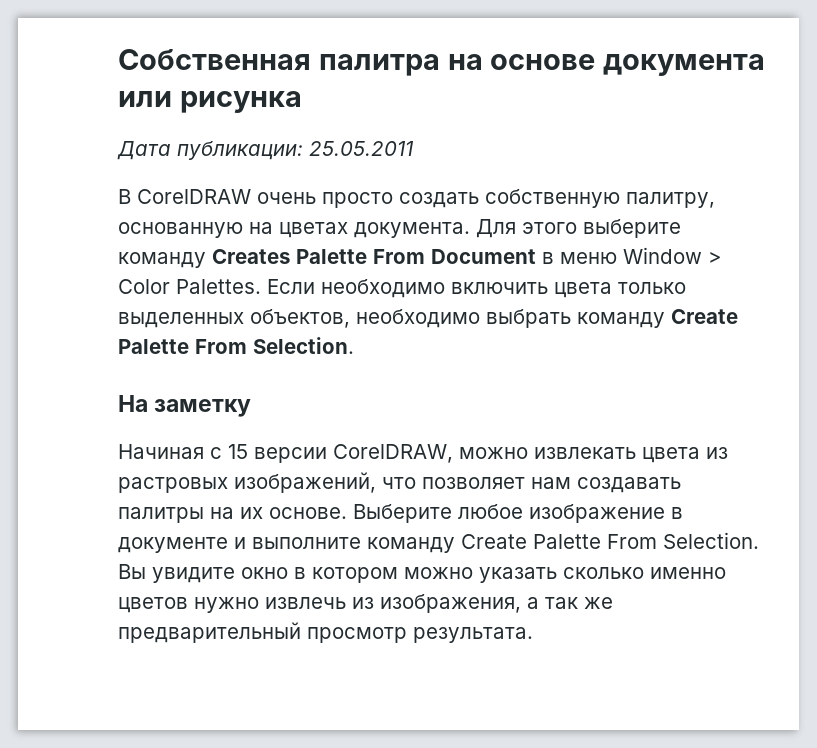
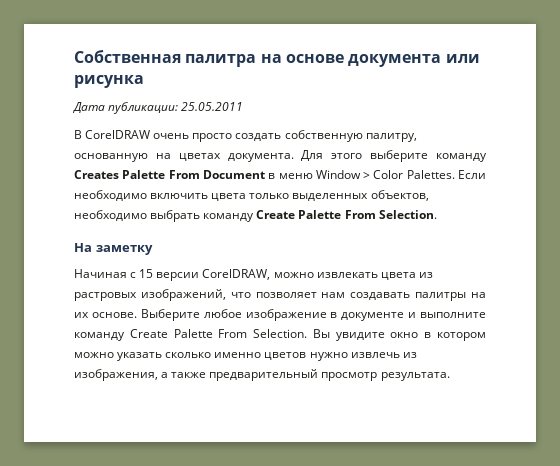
- Вы увидите окно в котором можно указать сколько именно цветов нужно извлечь из изображения, а так же предварительный просмотр результата.
+ Вы увидите окно в котором можно указать сколько именно цветов нужно извлечь из изображения, а также предварительный просмотр результата.

